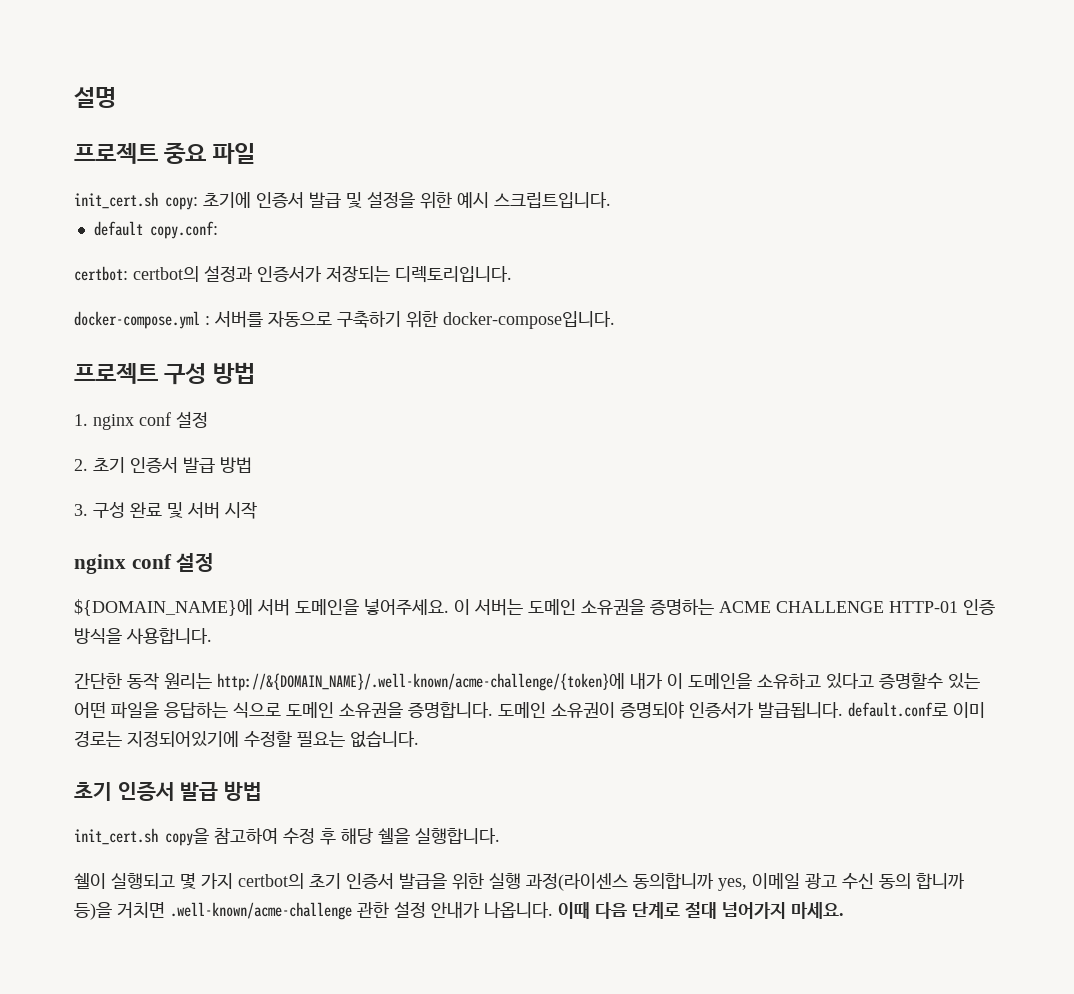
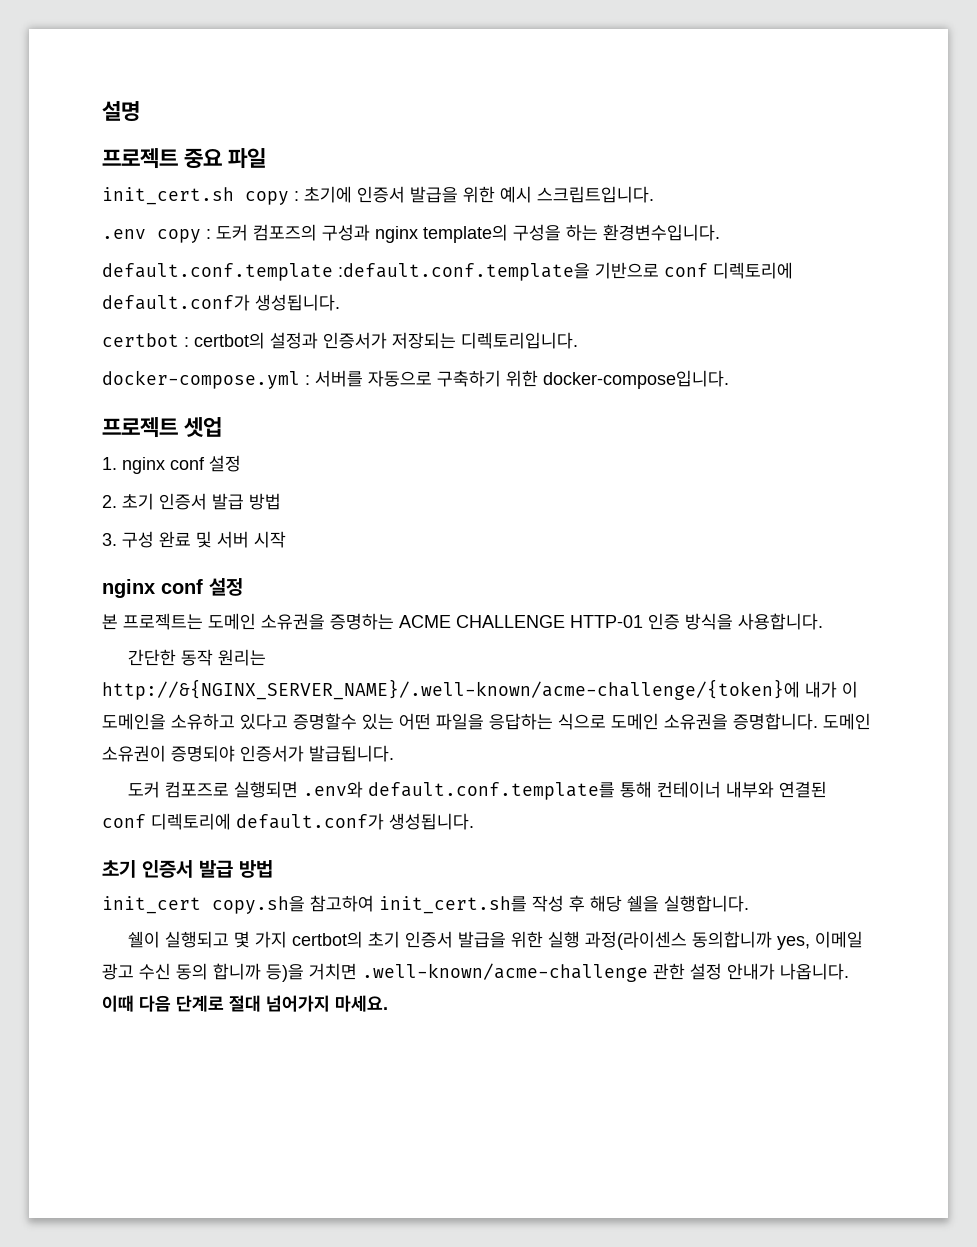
- init_cert.sh copy: 초기에 인증서 발급 및 설정을 위한 예시 스크립트입니다.
- default copy.conf:
- certbot: certbot의 설정과 인증서가 저장되는 디렉토리입니다.
+ init_cert.sh copy : 초기에 인증서 발급을 위한 예시 스크립트입니다.
+ .env copy : 도커 컴포즈의 구성과 nginx template의 구성을 하는 환경변수입니다.
+ default.conf.template :default.conf.template을 기반으로 conf 디렉토리에 default.conf가 생성됩니다.
+ certbot : certbot의 설정과 인증서가 저장되는 디렉토리입니다.
- 프로젝트 구성 방법
+ 프로젝트 셋업
- ${DOMAIN_NAME}에 서버 도메인을 넣어주세요. 이 서버는 도메인 소유권을 증명하는 ACME CHALLENGE HTTP-01 인증 방식을 사용합니다.
+ 본 프로젝트는 도메인 소유권을 증명하는 ACME CHALLENGE HTTP-01 인증 방식을 사용합니다.
- 간단한 동작 원리는 http://&{DOMAIN_NAME}/.well-known/acme-challenge/{token}에 내가 이 도메인을 소유하고 있다고 증명할수 있는 어떤 파일을 응답하는 식으로 도메인 소유권을 증명합니다.
+ 간단한 동작 원리는 http://&{NGINX_SERVER_NAME}/.well-known/acme-challenge/{token}에 내가 이 도메인을 소유하고 있다고 증명할수 있는 어떤 파일을 응답하는 식으로 도메인 소유권을 증명합니다.
- 도메인 소유권이 증명되야 인증서가 발급됩니다. default.conf로 이미 경로는 지정되어있기에 수정할 필요는 없습니다.
+ 도메인 소유권이 증명되야 인증서가 발급됩니다.
+ 도커 컴포즈로 실행되면 .env와 default.conf.template를 통해 컨테이너 내부와 연결된 conf 디렉토리에 default.conf가 생성됩니다.
  초기 인증서 발급 방법
- init_cert.sh copy을 참고하여 수정 후 해당 쉘을 실행합니다.
+ init_cert copy.sh을 참고하여 init_cert.sh를 작성 후 해당 쉘을 실행합니다.

